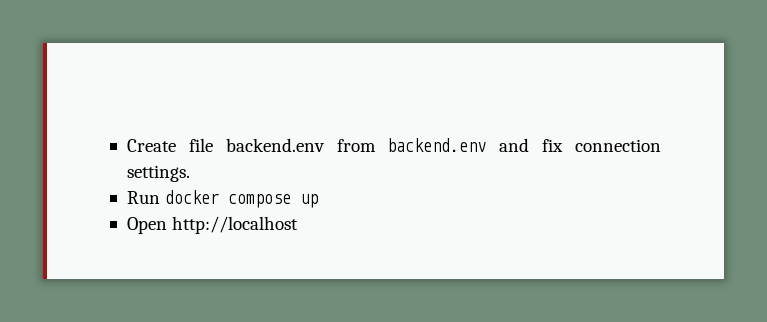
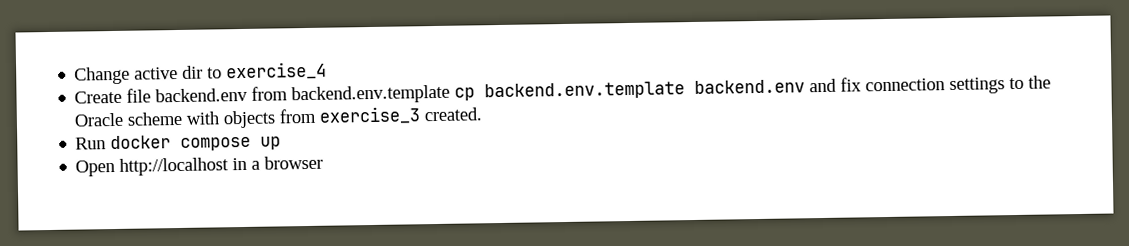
+ Change active dir to exercise_4
- Create file backend.env from backend.env and fix connection settings.
+ Create file backend.env from backend.env.template cp backend.env.template backend.env and fix connection settings to the Oracle scheme with objects from exercise_3 created.
- Open http://localhost
+ Open http://localhost in a browser

